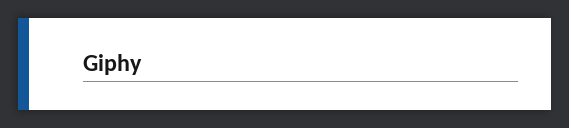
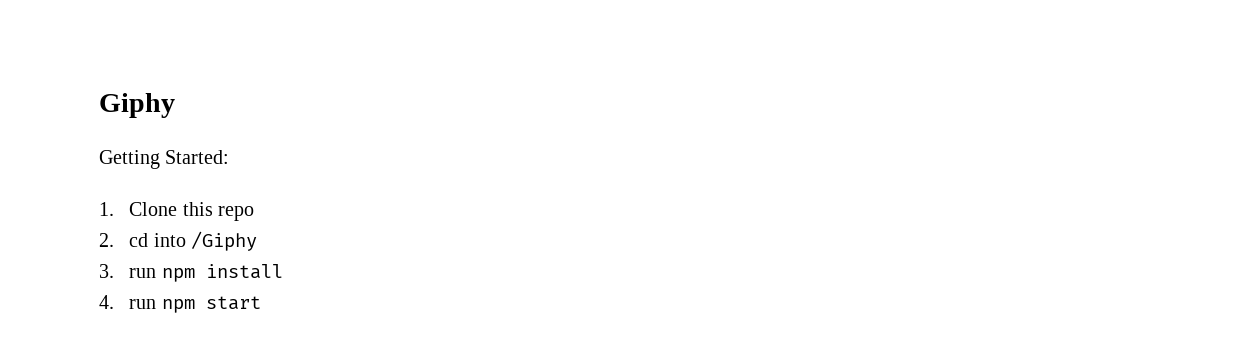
+ Getting Started:
+ 1. Clone this repo
+ 2. cd into /Giphy
+ 3. run npm install
+ 4. run npm start

